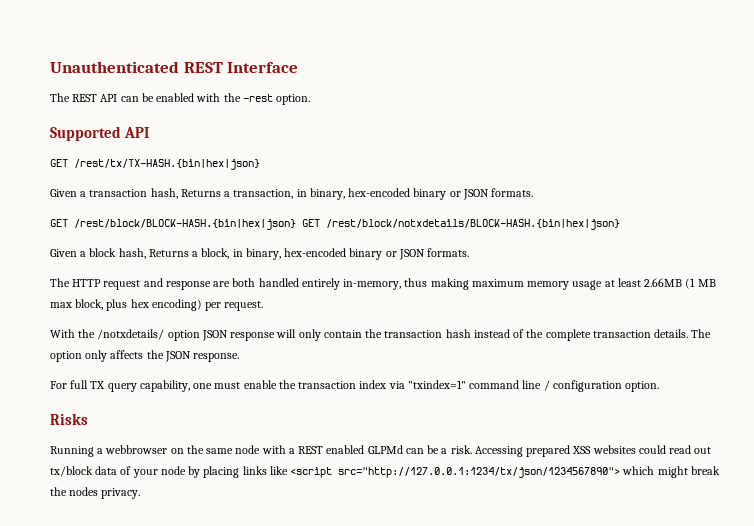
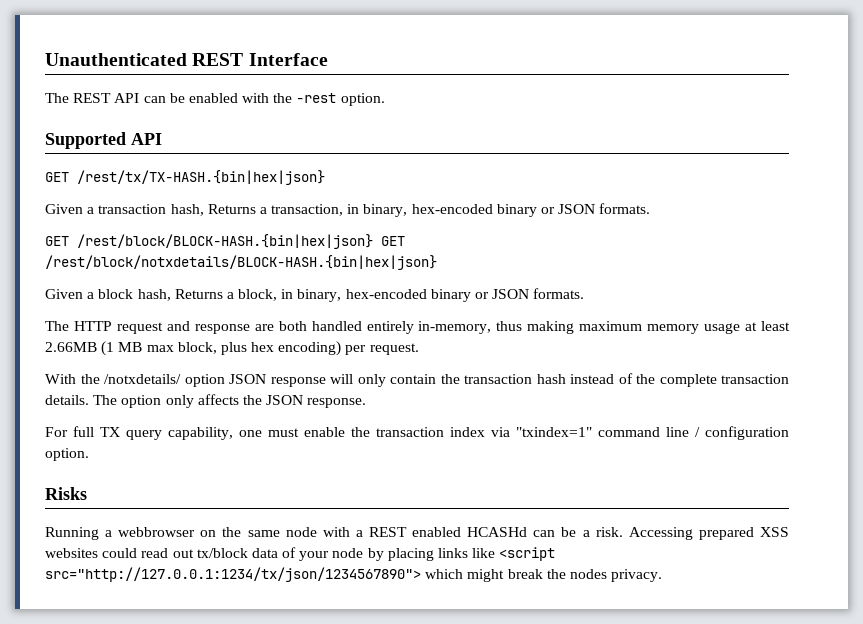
- Running a webbrowser on the same node with a REST enabled GLPMd can be a risk.
+ Running a webbrowser on the same node with a REST enabled HCASHd can be a risk.

